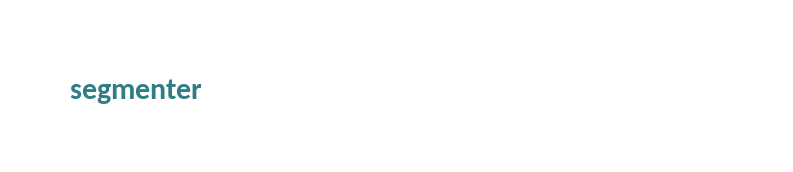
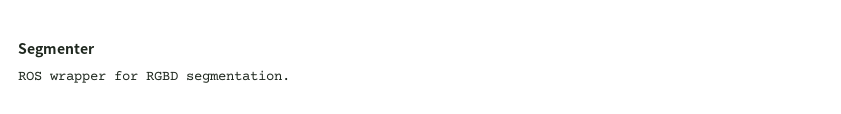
- segmenter
+ Segmenter
+ ROS wrapper for RGBD segmentation.

